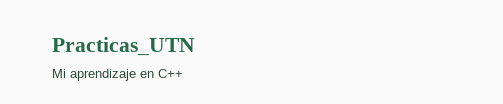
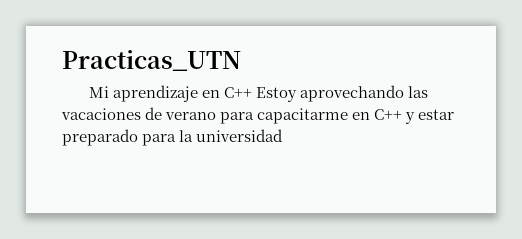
- Mi aprendizaje en C++
+ Mi aprendizaje en C++ Estoy aprovechando las vacaciones de verano para capacitarme en C++ y estar preparado para la universidad

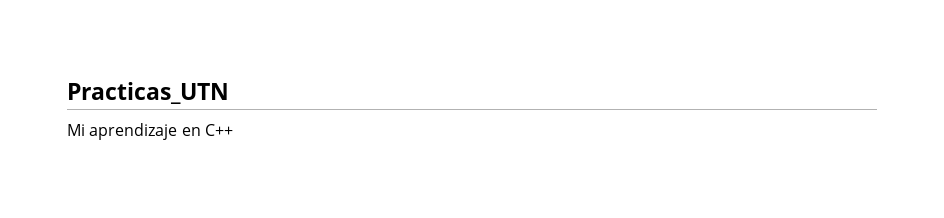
- Mi aprendizaje en C++ Estoy aprovechando las vacaciones de verano para capacitarme en C++ y estar preparado para la universidad
+ Mi aprendizaje en C++

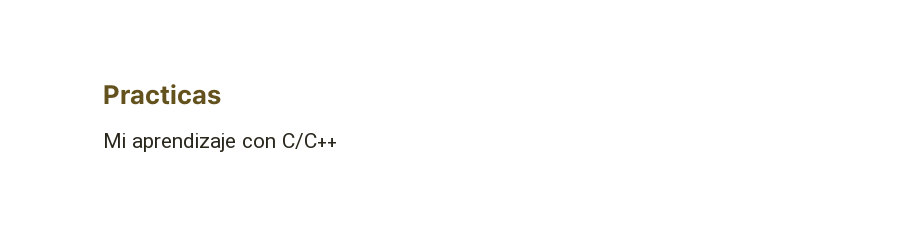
- Practicas_UTN
+ Practicas
- Mi aprendizaje en C++
+ Mi aprendizaje con C/C++

